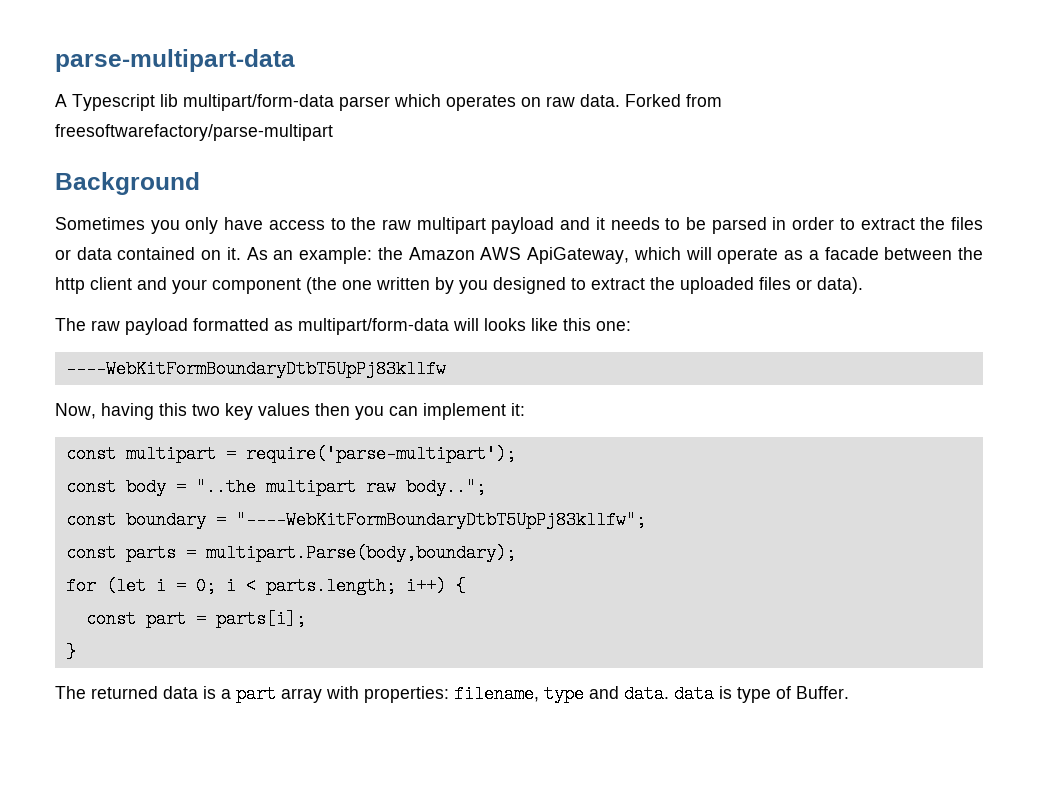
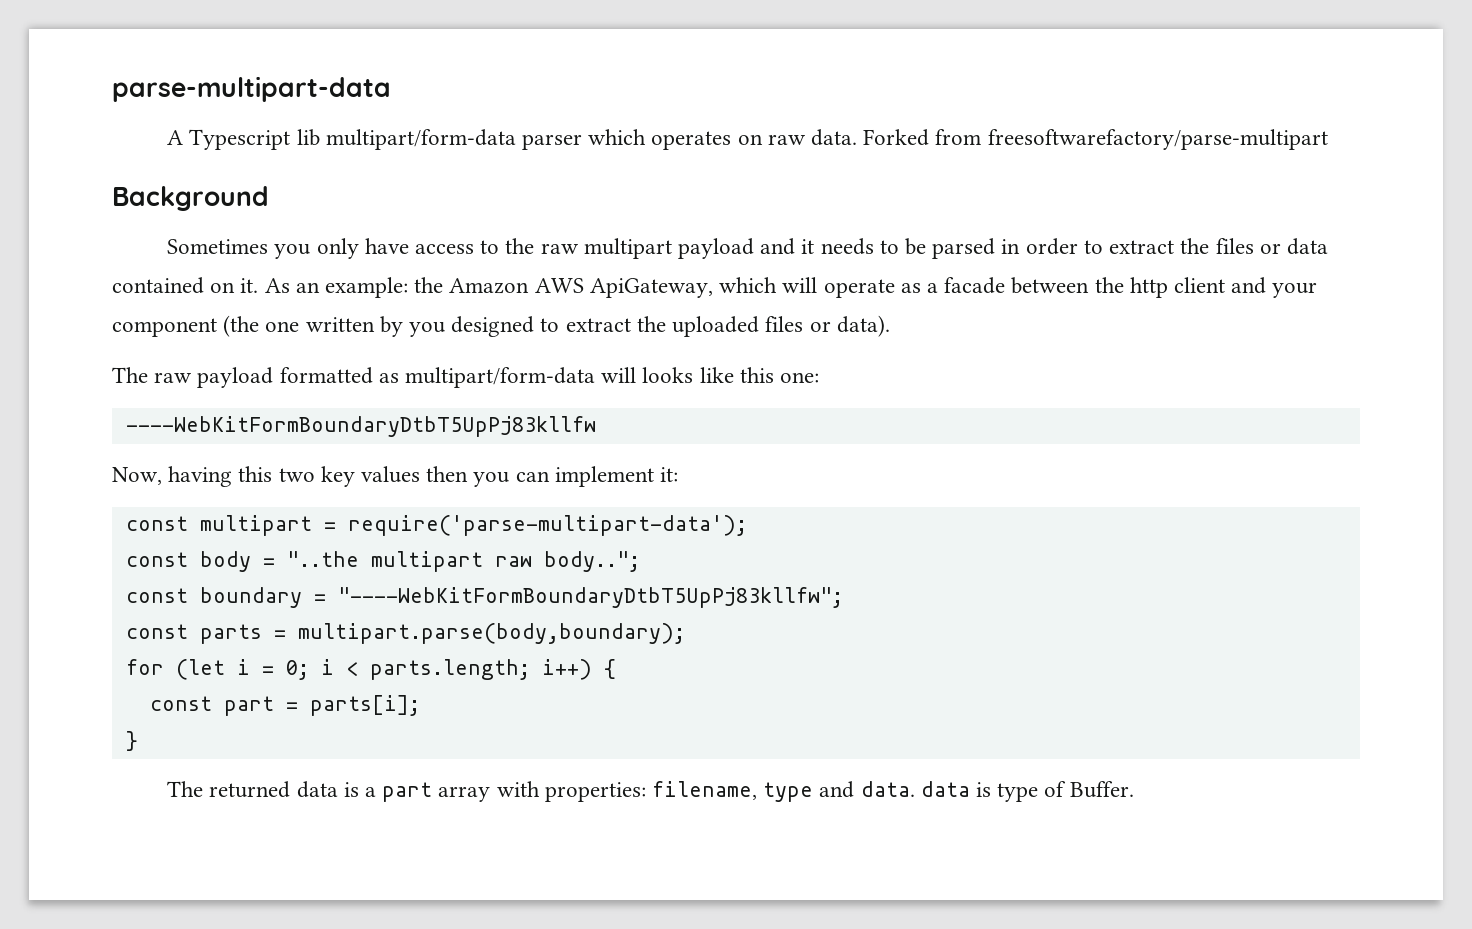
- const multipart = require('parse-multipart');
+ const multipart = require('parse-multipart-data');
- const parts = multipart.Parse(body,boundary);
+ const parts = multipart.parse(body,boundary);

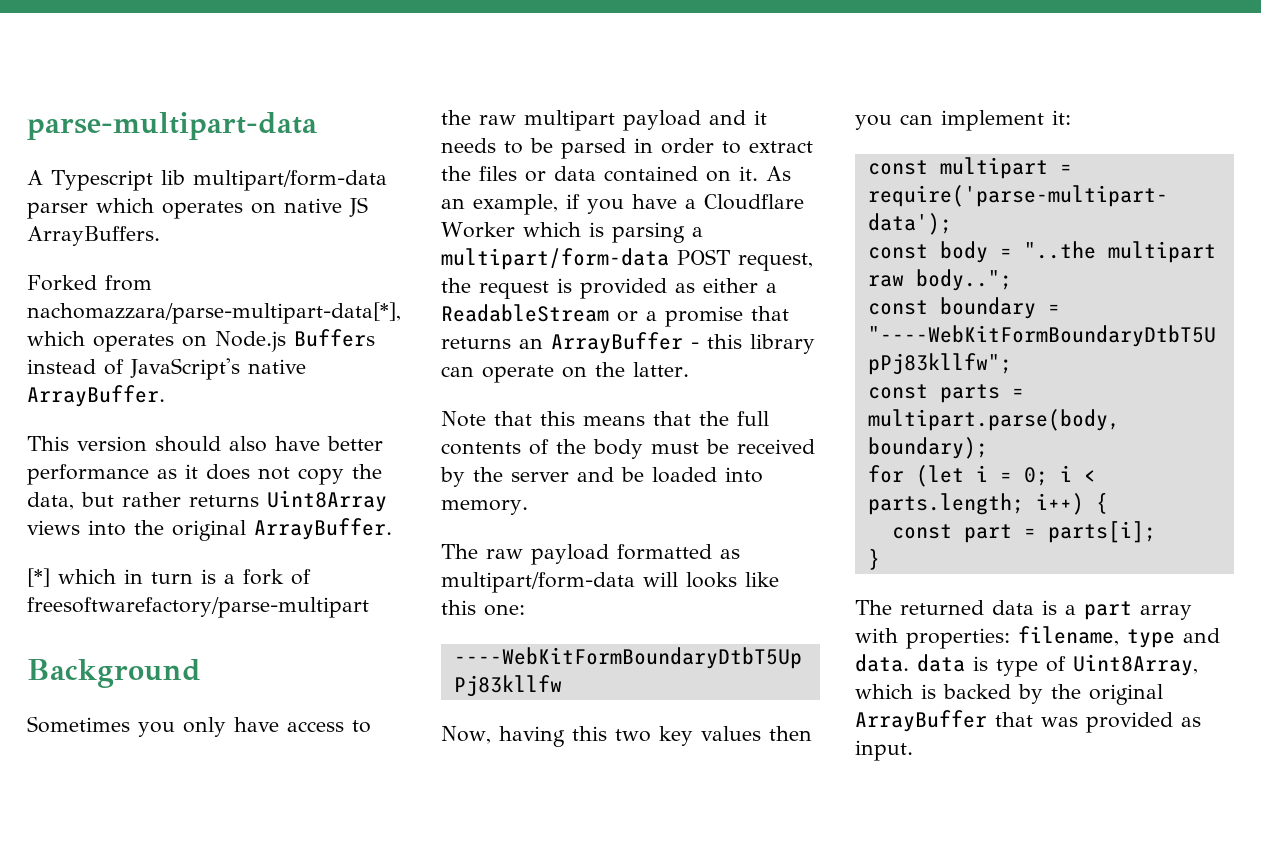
- A Typescript lib multipart/form-data parser which operates on raw data. Forked from freesoftwarefactory/parse-multipart
+ A Typescript lib multipart/form-data parser which operates on native JS ArrayBuffers.
+ Forked from nachomazzara/parse-multipart-data[*], which operates on Node.js Buffers instead of JavaScript's native ArrayBuffer.
+ This version should also have better performance as it does not copy the data, but rather returns Uint8Array views into the original ArrayBuffer.
+ [*] which in turn is a fork of freesoftwarefactory/parse-multipart
- As an example: the Amazon AWS ApiGateway, which will operate as a facade between the http client and your component (the one written by you designed to extract the uploaded files or data).
+ As an example, if you have a Cloudflare Worker which is parsing a multipart/form-data POST request, the request is provided as either a ReadableStream or a promise that returns an ArrayBuffer - this library can operate on the latter.
+ Note that this means that the full contents of the body must be received by the server and be loaded into memory.
- The returned data is a part array with properties: filename, type and data. data is type of Buffer.
+ The returned data is a part array with properties: filename, type and data. data is type of Uint8Array, which is backed by the original ArrayBuffer that was provided as input.

